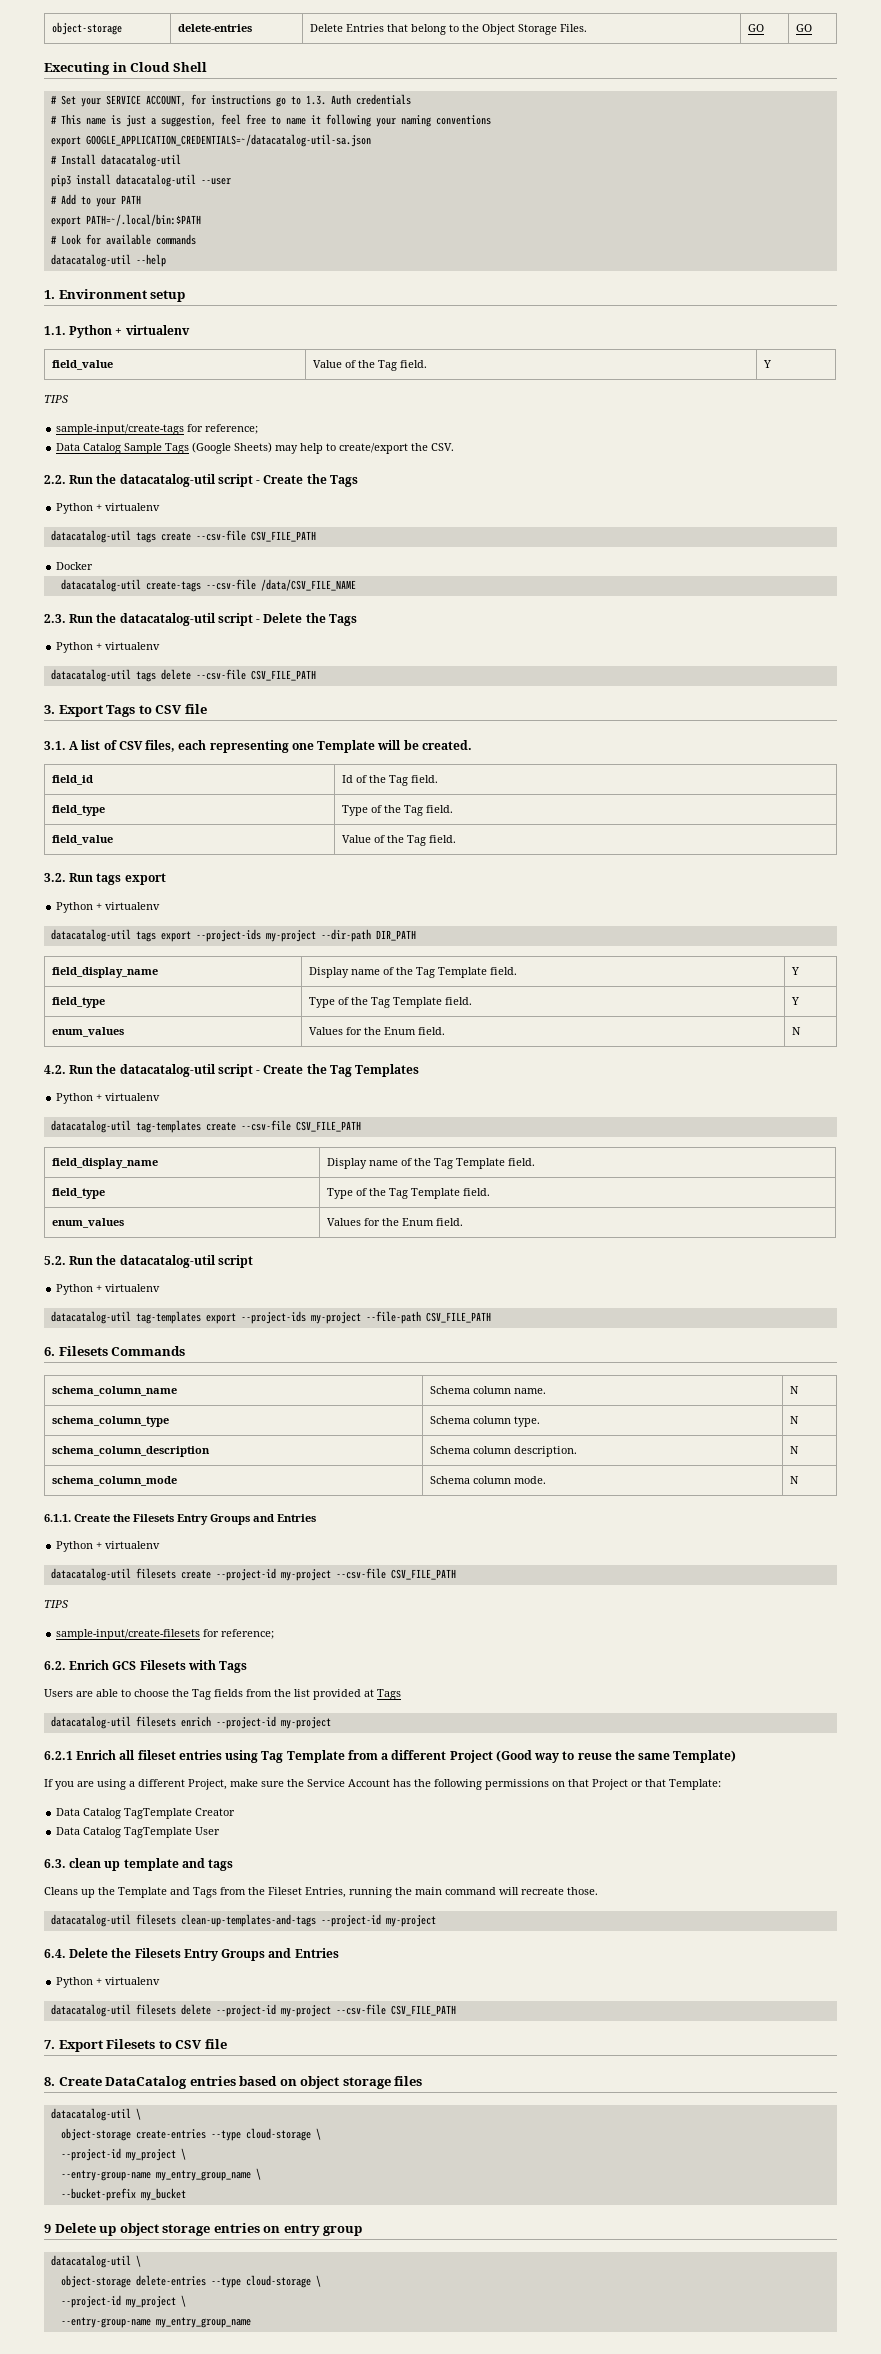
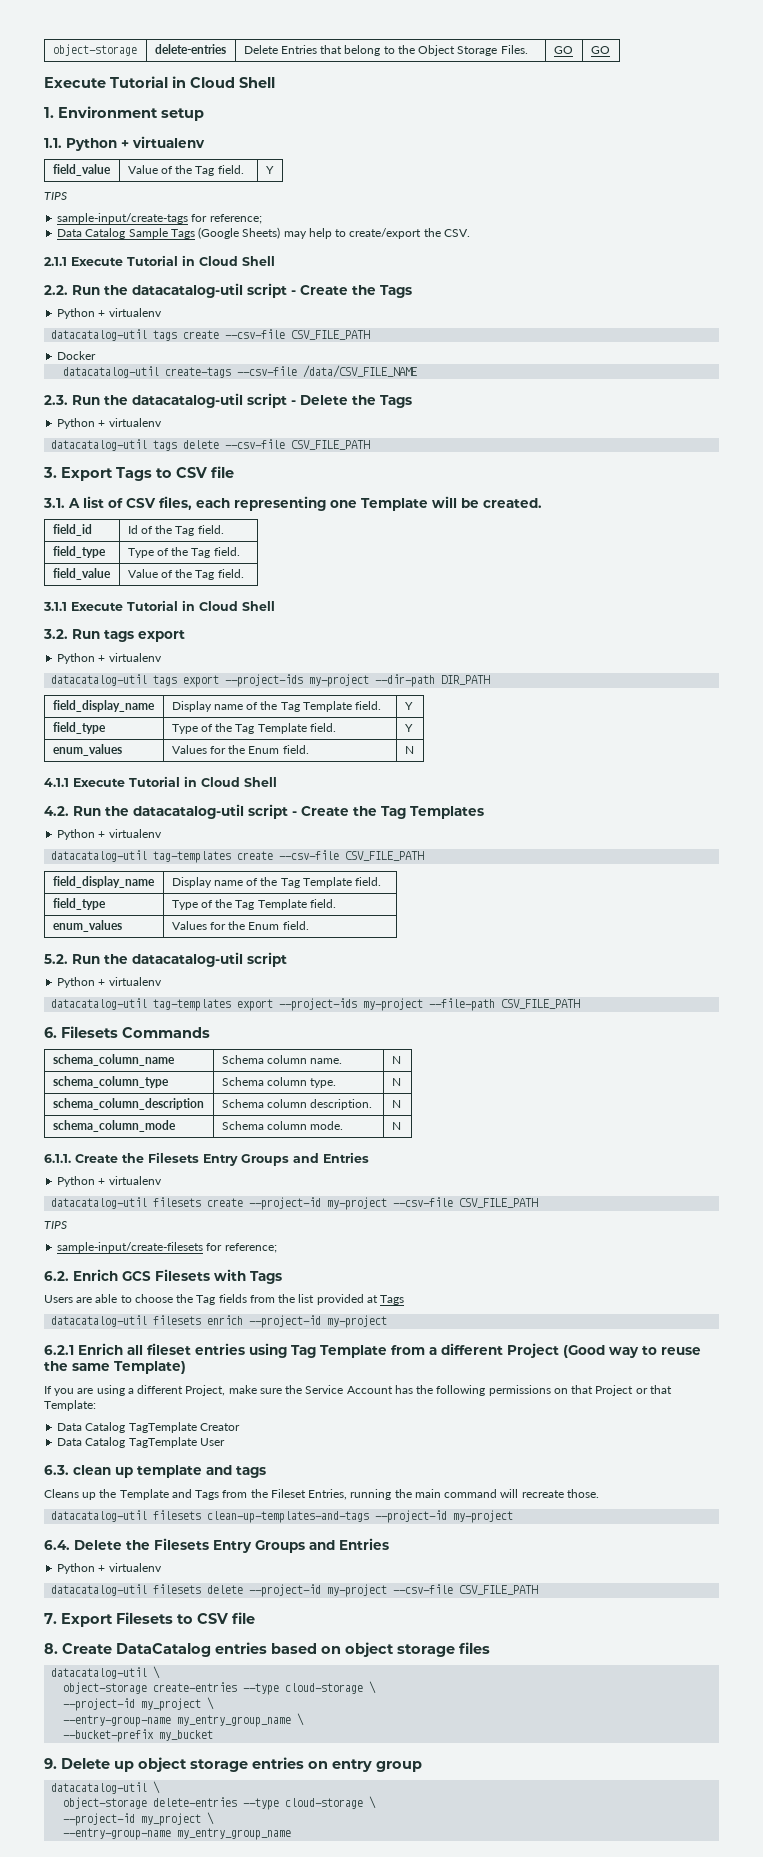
  object-storage | delete-entries | Delete Entries that belong to the Object Storage Files. | GO | GO
- Executing in Cloud Shell
- # Set your SERVICE ACCOUNT, for instructions go to 1.3. Auth credentials
- # This name is just a suggestion, feel free to name it following your naming conventions
- export GOOGLE_APPLICATION_CREDENTIALS=~/datacatalog-util-sa.json
- # Install datacatalog-util
- pip3 install datacatalog-util --user
- # Add to your PATH
- export PATH=~/.local/bin:$PATH
- # Look for available commands
- datacatalog-util --help
+ Execute Tutorial in Cloud Shell
+ 2.1.1 Execute Tutorial in Cloud Shell
+ 3.1.1 Execute Tutorial in Cloud Shell
+ 4.1.1 Execute Tutorial in Cloud Shell
- 9 Delete up object storage entries on entry group
+ 9. Delete up object storage entries on entry group

